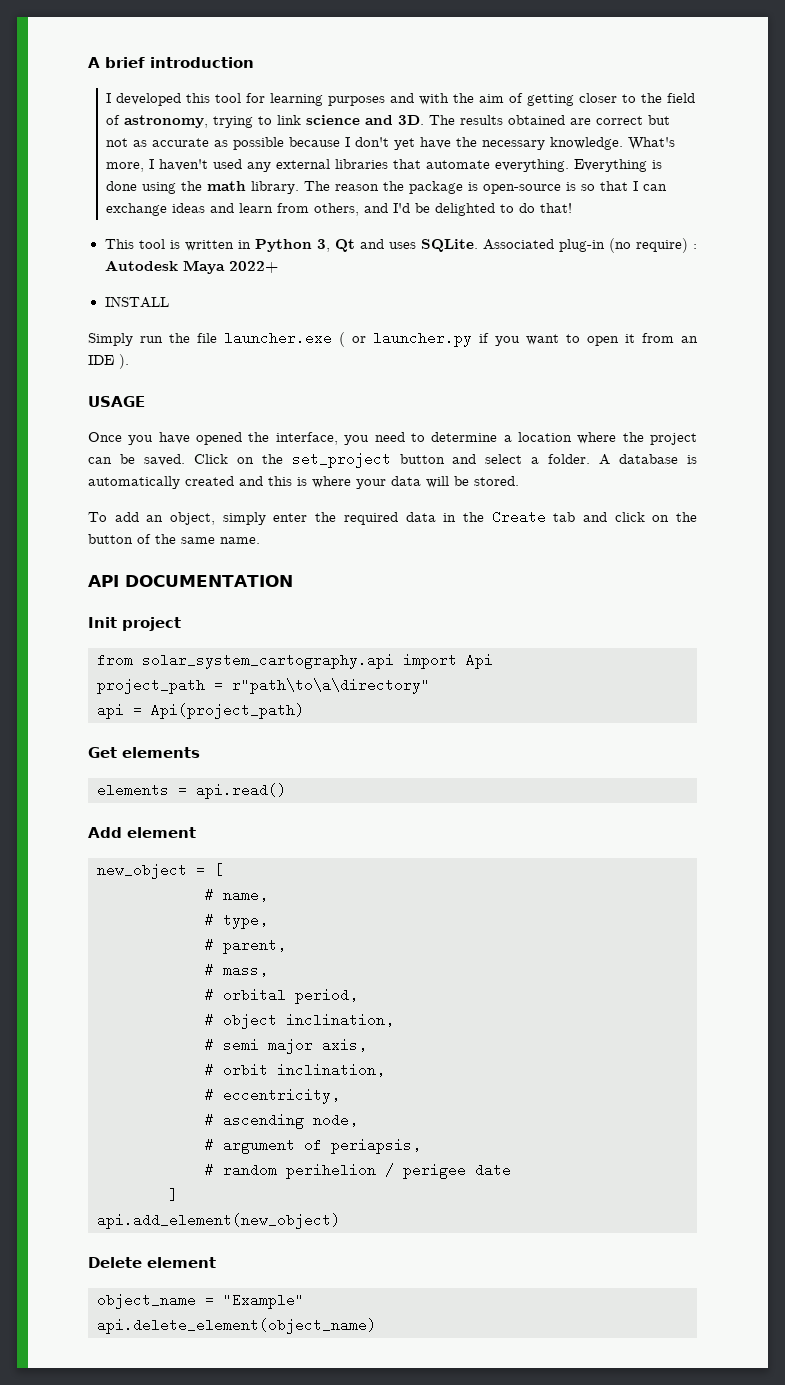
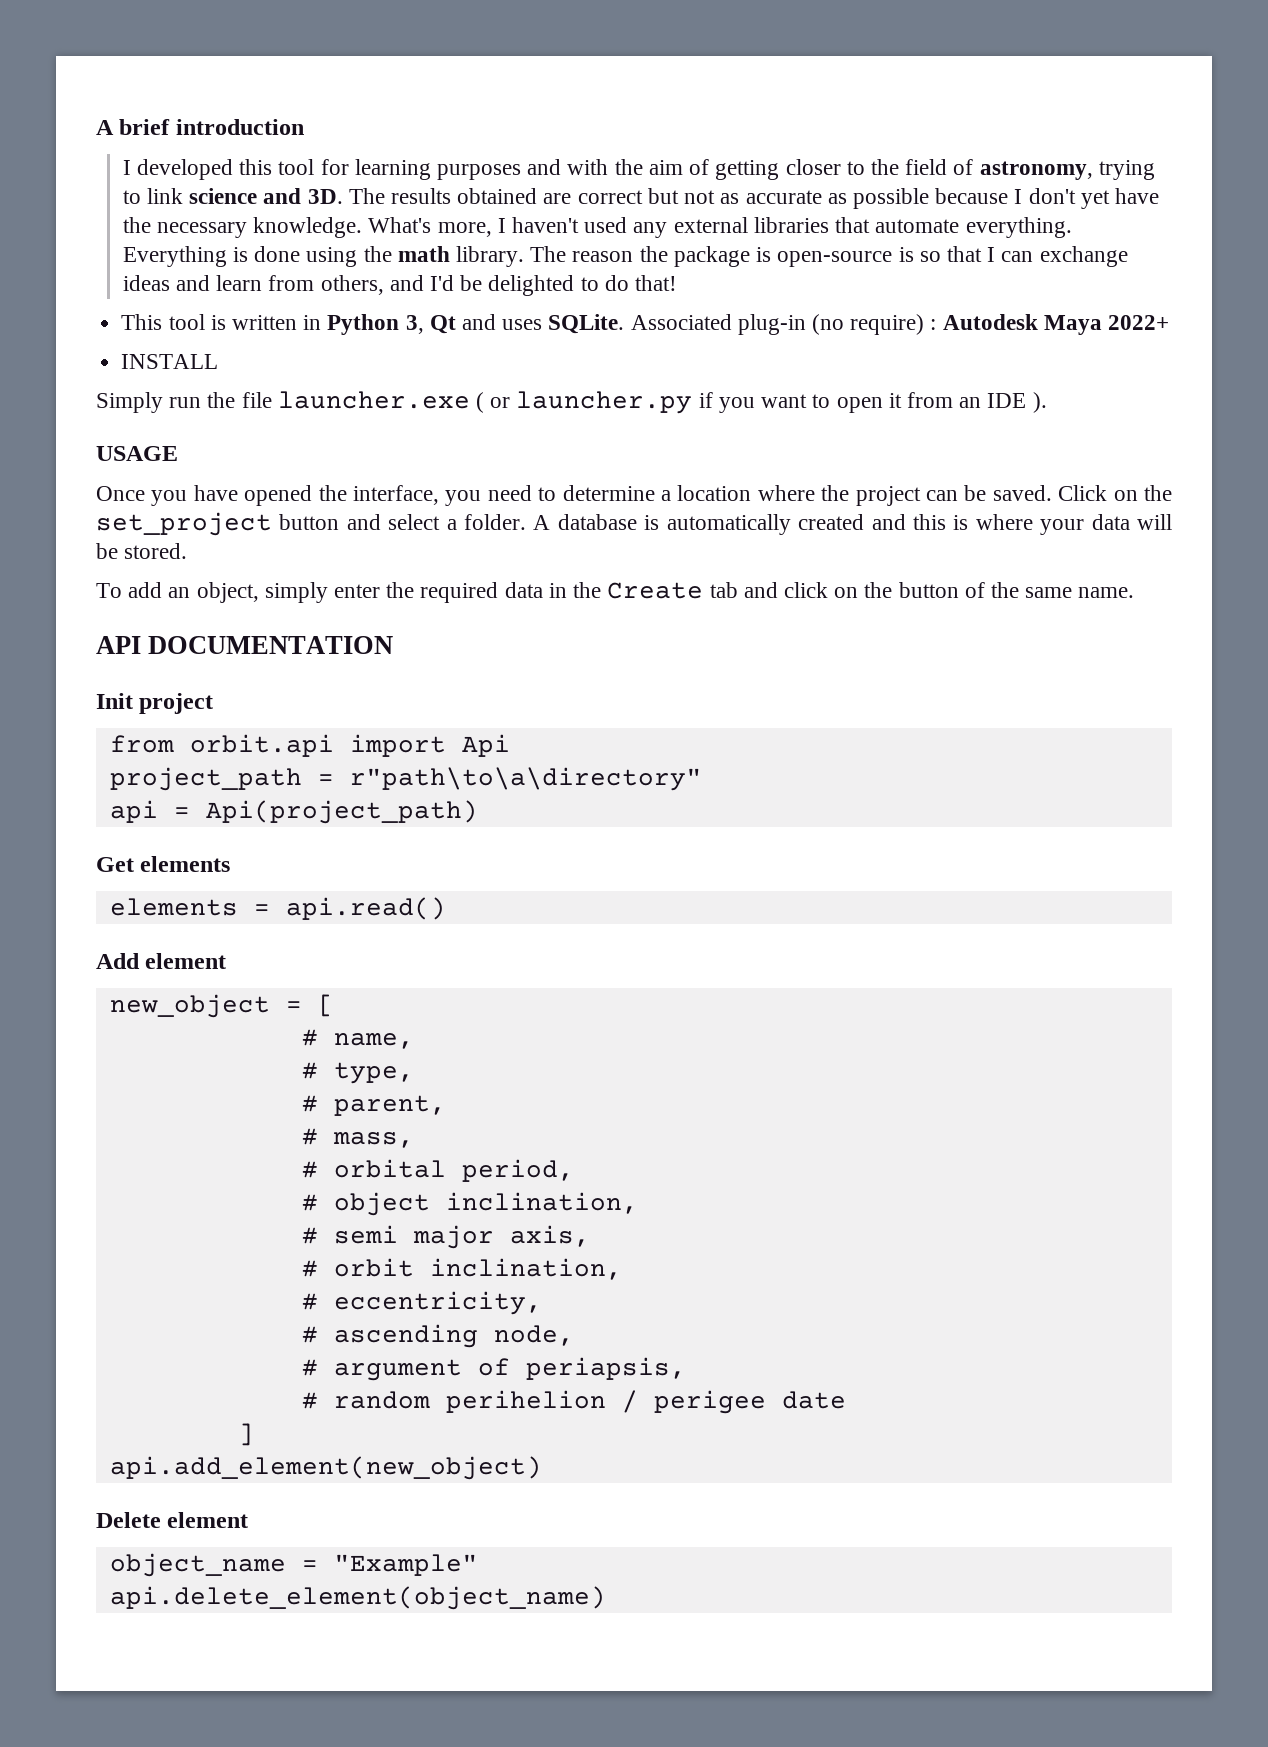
- from solar_system_cartography.api import Api
+ from orbit.api import Api

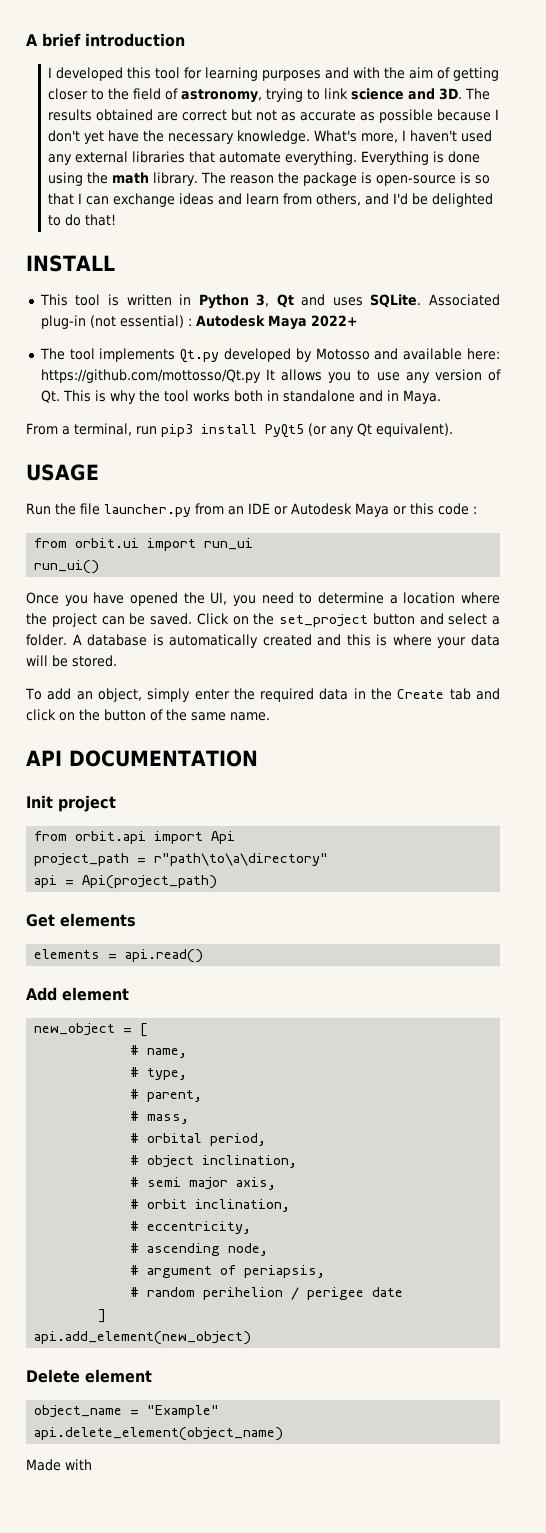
+ INSTALL
- Associated plug-in (no require) : Autodesk Maya 2022+
+ Associated plug-in (not essential) : Autodesk Maya 2022+
- INSTALL
- Simply run the file launcher.exe ( or launcher.py if you want to open it from an IDE ).
+ The tool implements Qt.py developed by Motosso and available here: https://github.com/mottosso/Qt.py It allows you to use any version of Qt. This is why the tool works both in standalone and in Maya.
+ From a terminal, run pip3 install PyQt5 (or any Qt equivalent).
  USAGE
+ Run the file launcher.py from an IDE or Autodesk Maya or this code :
+ from orbit.ui import run_ui
+ run_ui()
- Once you have opened the interface, you need to determine a location where the project can be saved.
+ Once you have opened the UI, you need to determine a location where the project can be saved.
+ Made with

